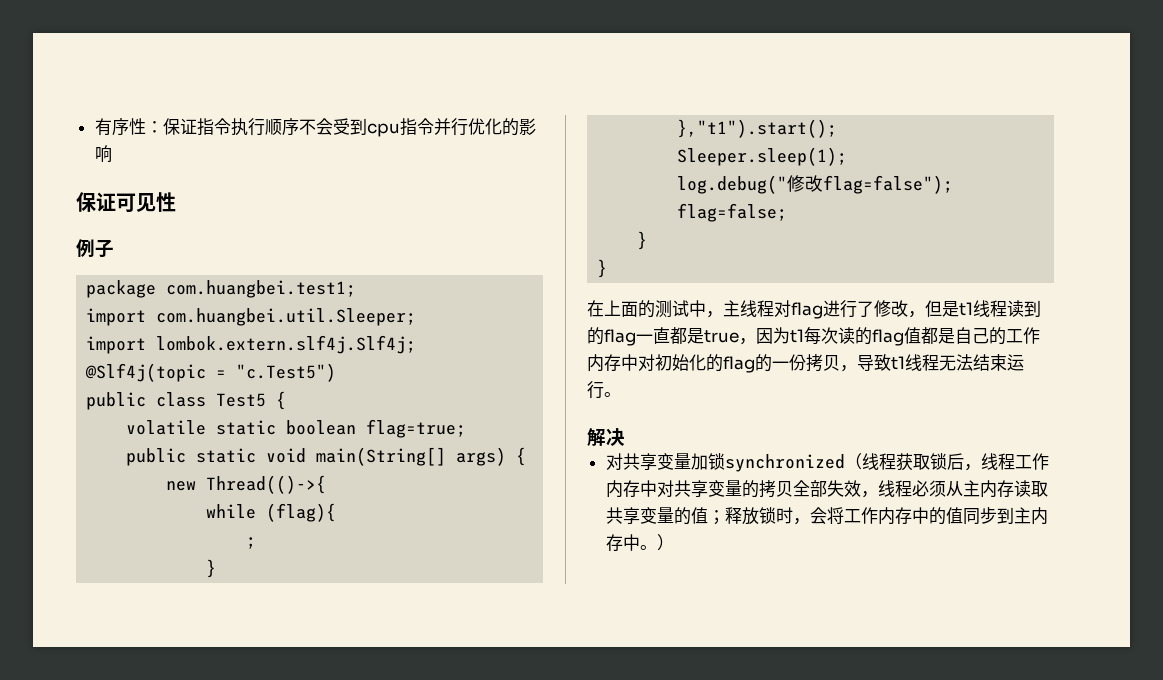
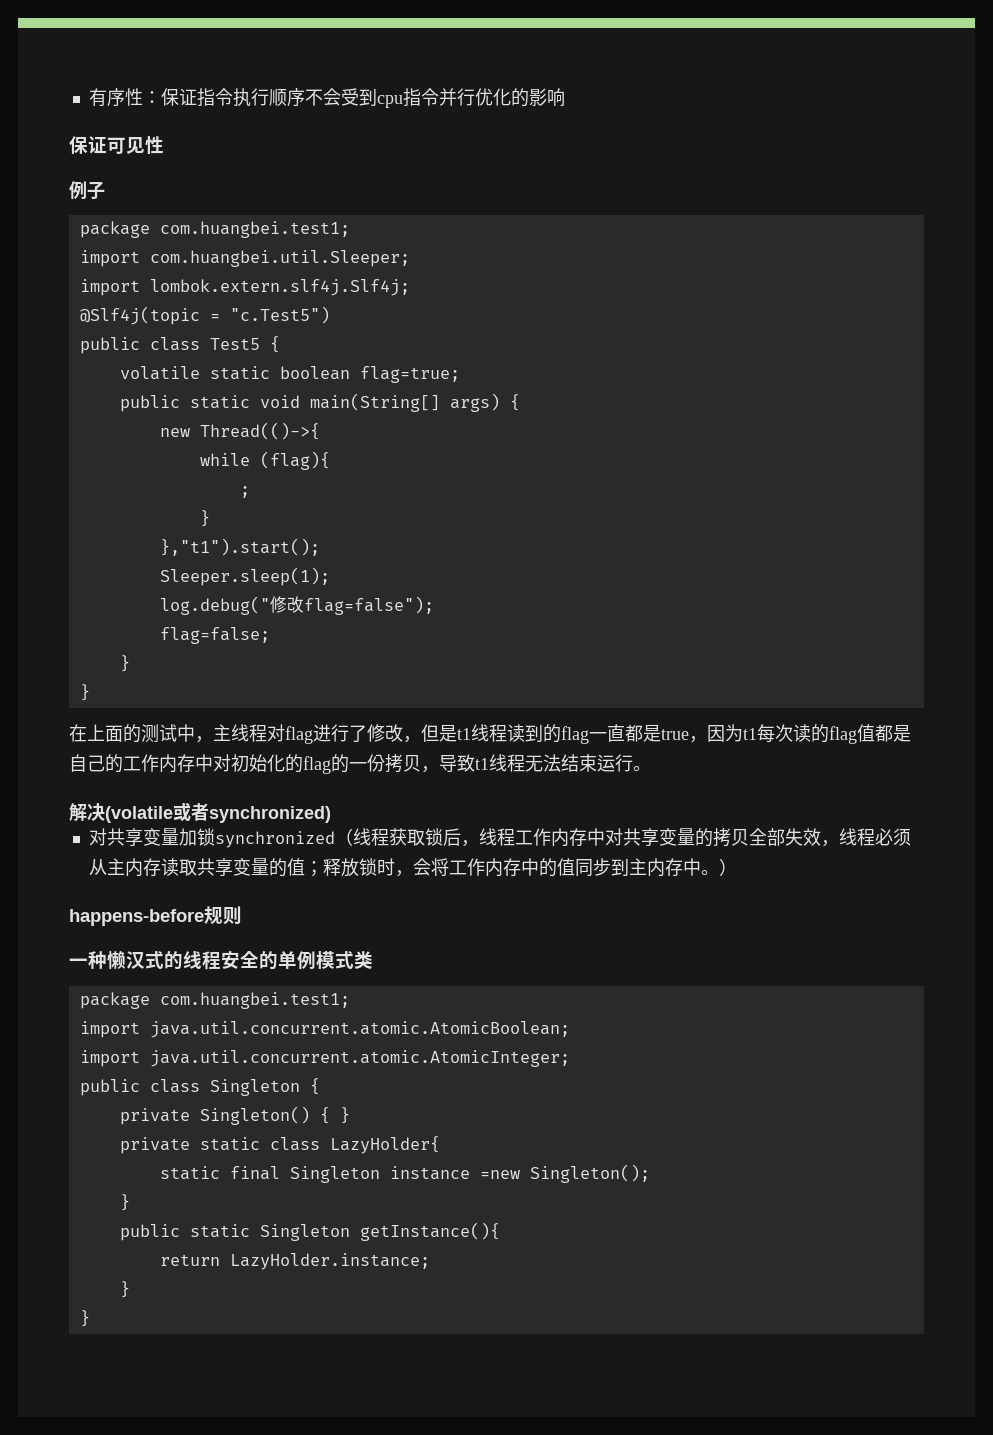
- 解决
+ 解决(volatile或者synchronized)
+ happens-before规则
+ 一种懒汉式的线程安全的单例模式类
+ package com.huangbei.test1;
+ import java.util.concurrent.atomic.AtomicBoolean;
+ import java.util.concurrent.atomic.AtomicInteger;
+ public class Singleton {
+ private Singleton() { }
+ private static class LazyHolder{
+ static final Singleton instance =new Singleton();
+ }
+ public static Singleton getInstance(){
+ return LazyHolder.instance;
+ }
+ }

